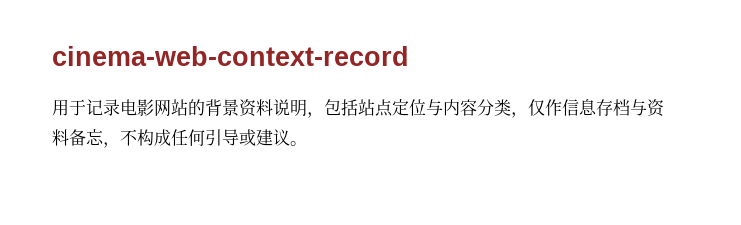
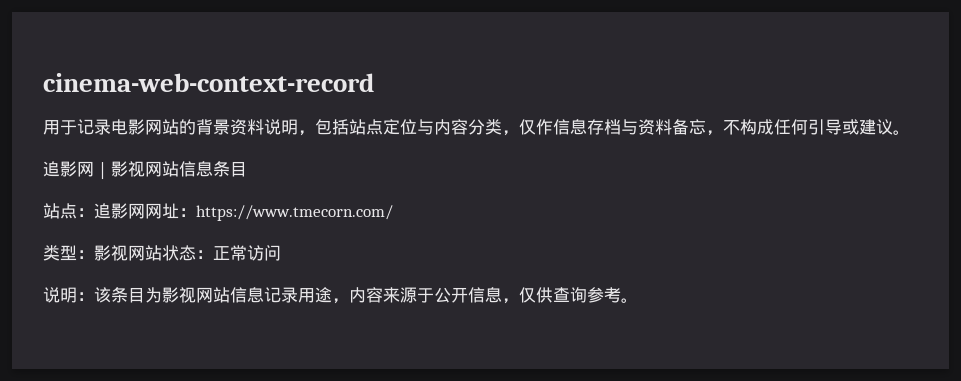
+ 追影网｜影视网站信息条目
+ 站点：追影网网址：https://www.tmecorn.com/
+ 类型：影视网站状态：正常访问
+ 说明：该条目为影视网站信息记录用途，内容来源于公开信息，仅供查询参考。

